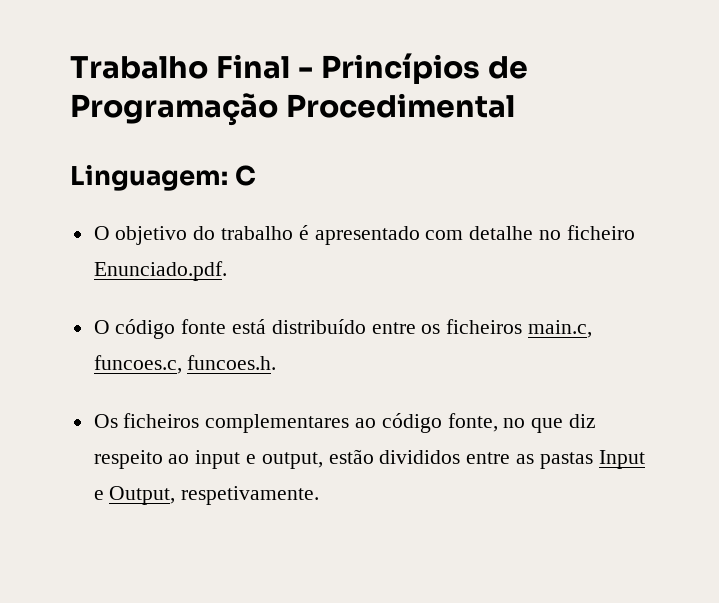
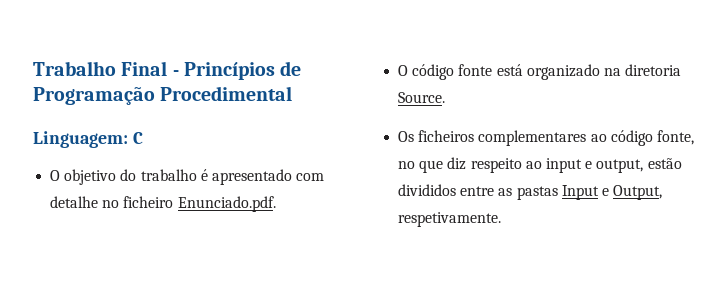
- O código fonte está distribuído entre os ficheiros main.c, funcoes.c, funcoes.h.
+ O código fonte está organizado na diretoria Source.

